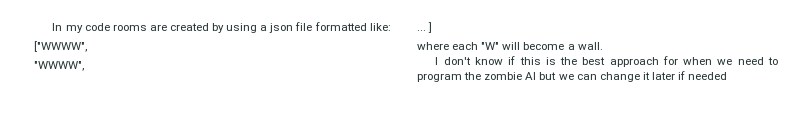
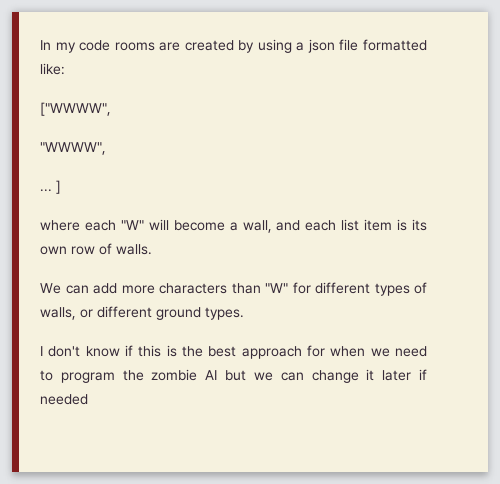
- where each "W" will become a wall.
+ where each "W" will become a wall, and each list item is its own row of walls.
+ We can add more characters than "W" for different types of walls, or different ground types.

